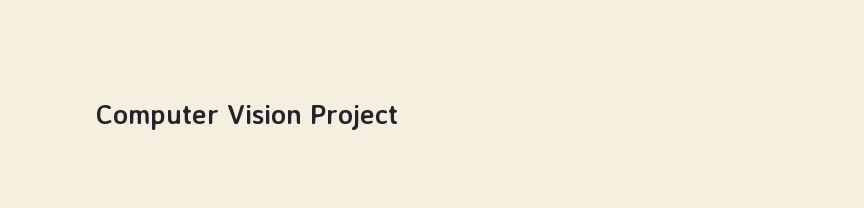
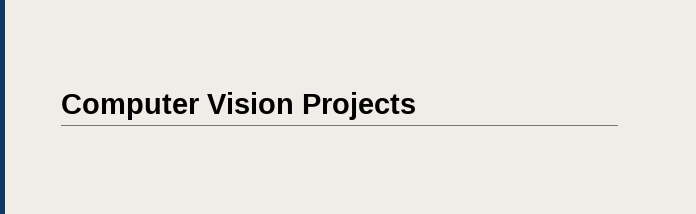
- Computer Vision Project
+ Computer Vision Projects

